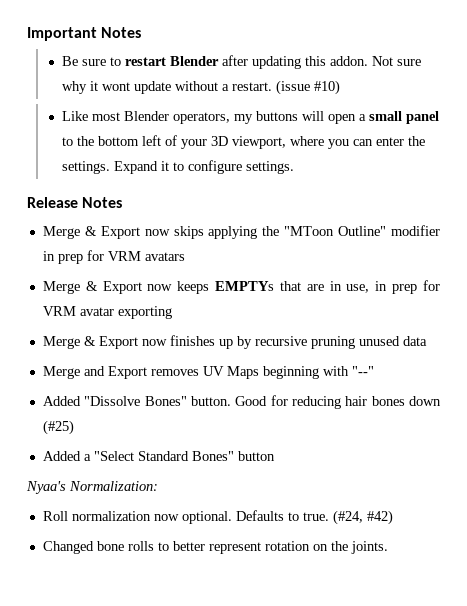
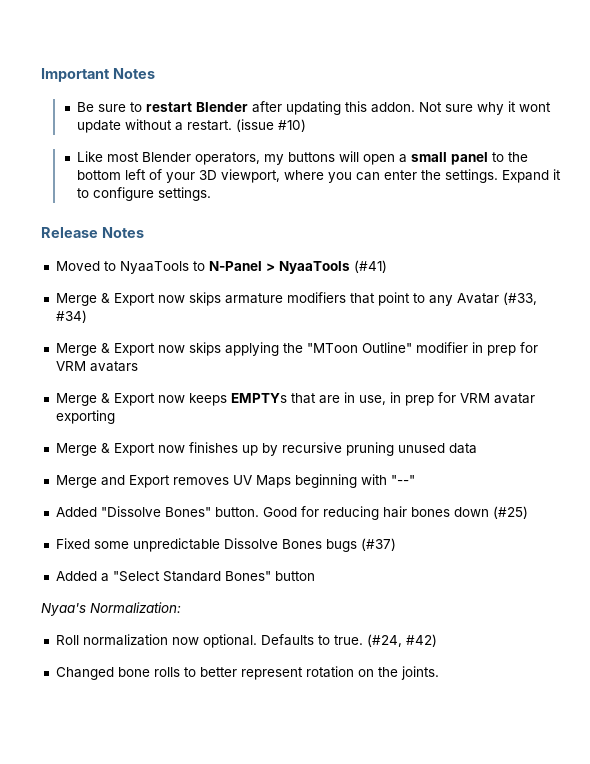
+ Moved to NyaaTools to N-Panel > NyaaTools (#41)
+ Merge & Export now skips armature modifiers that point to any Avatar (#33, #34)
+ Fixed some unpredictable Dissolve Bones bugs (#37)

